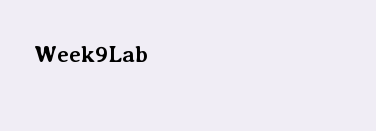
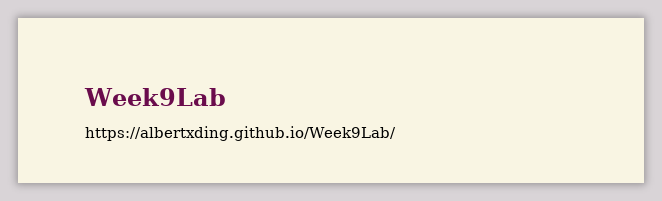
+ https://albertxding.github.io/Week9Lab/

